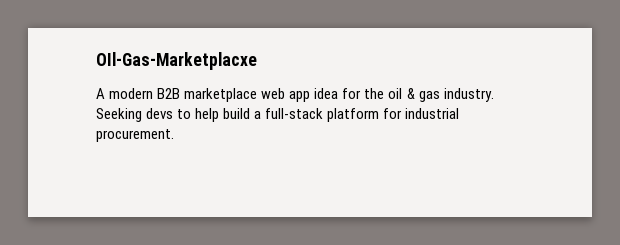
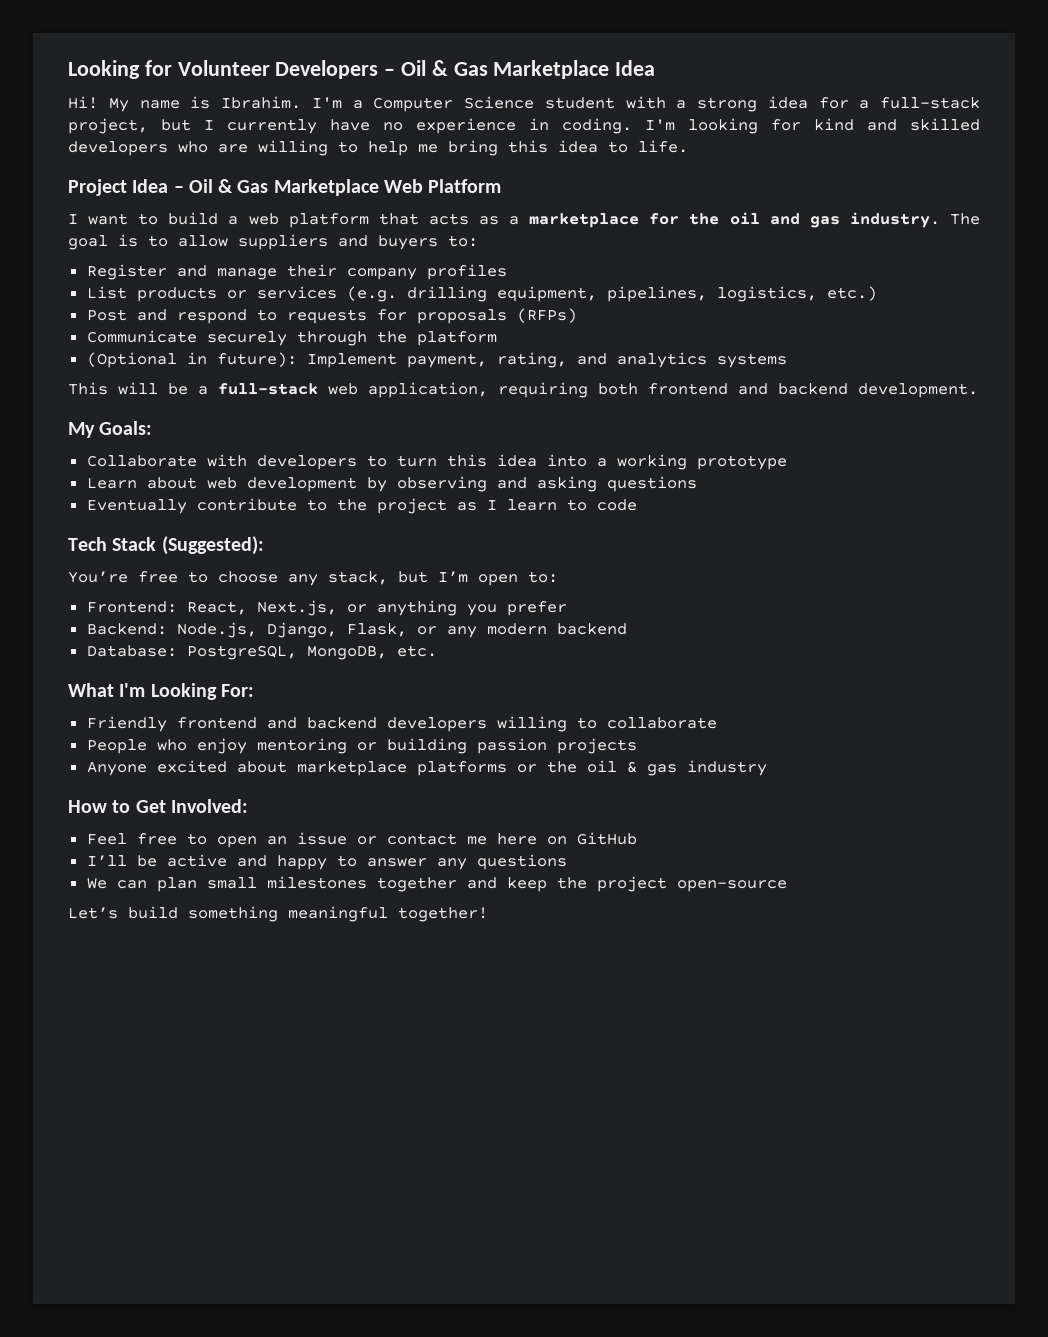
- OIl-Gas-Marketplacxe
- A modern B2B marketplace web app idea for the oil & gas industry. Seeking devs to help build a full-stack platform for industrial procurement.
+ Looking for Volunteer Developers – Oil & Gas Marketplace Idea
+ Hi! My name is Ibrahim. I'm a Computer Science student with a strong idea for a full-stack project, but I currently have no experience in coding. I'm looking for kind and skilled developers who are willing to help me bring this idea to life.
+ Project Idea – Oil & Gas Marketplace Web Platform
+ I want to build a web platform that acts as a marketplace for the oil and gas industry. The goal is to allow suppliers and buyers to:
+ Register and manage their company profiles
+ List products or services (e.g. drilling equipment, pipelines, logistics, etc.)
+ Post and respond to requests for proposals (RFPs)
+ Communicate securely through the platform
+ (Optional in future): Implement payment, rating, and analytics systems
+ This will be a full-stack web application, requiring both frontend and backend development.
+ My Goals:
+ Collaborate with developers to turn this idea into a working prototype
+ Learn about web development by observing and asking questions
+ Eventually contribute to the project as I learn to code
+ Tech Stack (Suggested):
+ You’re free to choose any stack, but I’m open to:
+ Frontend: React, Next.js, or anything you prefer
+ Backend: Node.js, Django, Flask, or any modern backend
+ Database: PostgreSQL, MongoDB, etc.
+ What I'm Looking For:
+ Friendly frontend and backend developers willing to collaborate
+ People who enjoy mentoring or building passion projects
+ Anyone excited about marketplace platforms or the oil & gas industry
+ How to Get Involved:
+ Feel free to open an issue or contact me here on GitHub
+ I’ll be active and happy to answer any questions
+ We can plan small milestones together and keep the project open-source
+ Let’s build something meaningful together!

